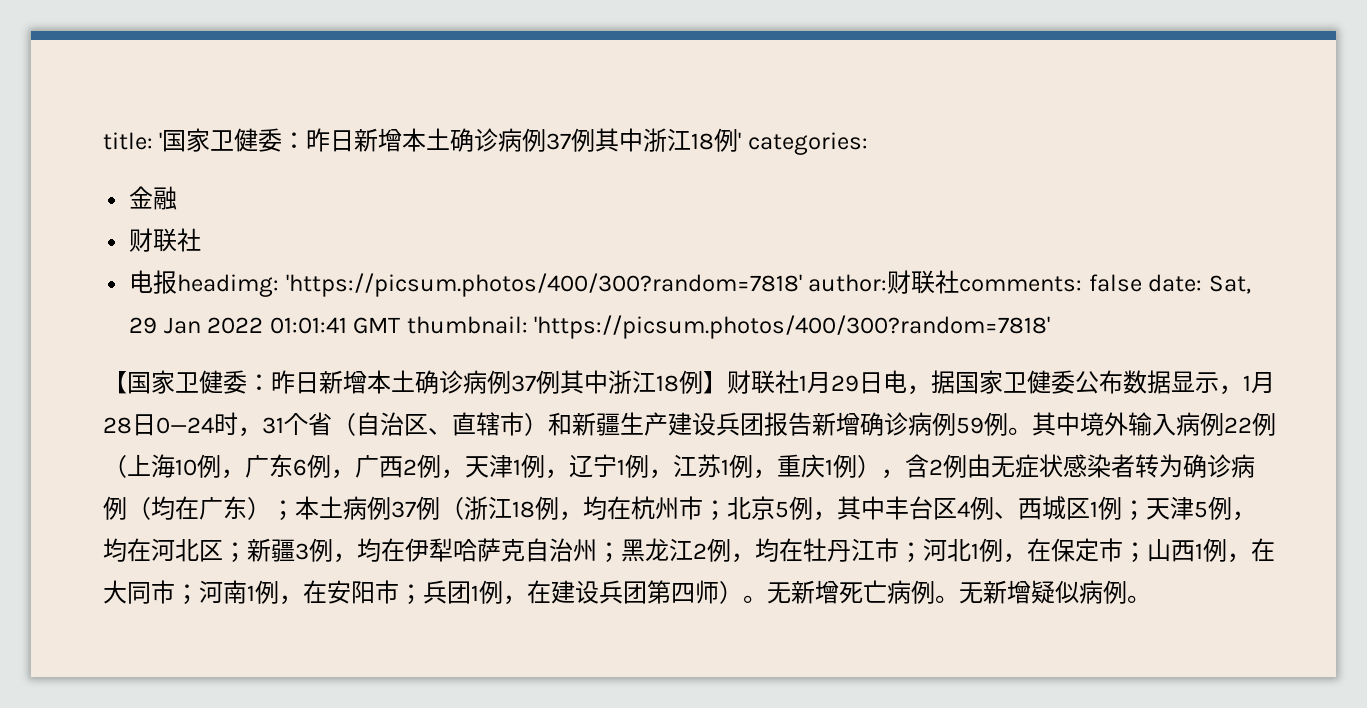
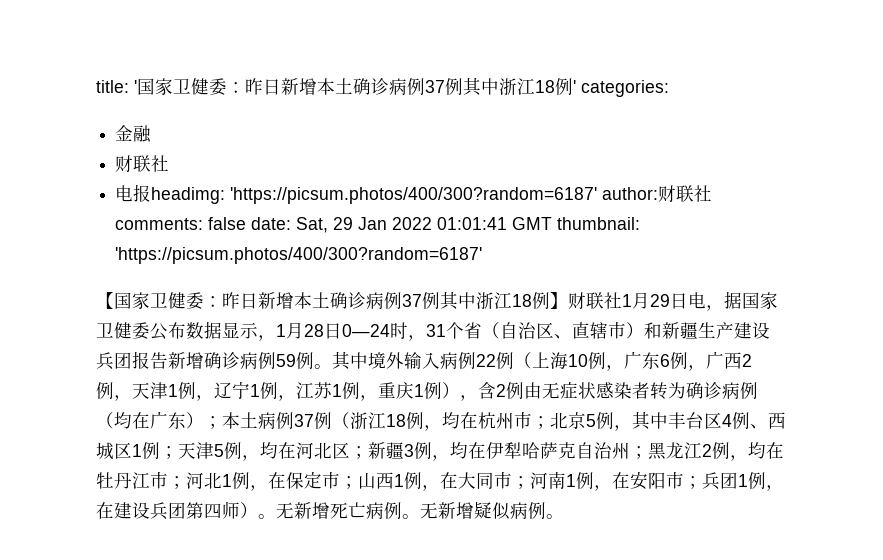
- 电报headimg: 'https://picsum.photos/400/300?random=7818' author:财联社comments: false date: Sat, 29 Jan 2022 01:01:41 GMT thumbnail: 'https://picsum.photos/400/300?random=7818'
+ 电报headimg: 'https://picsum.photos/400/300?random=6187' author:财联社comments: false date: Sat, 29 Jan 2022 01:01:41 GMT thumbnail: 'https://picsum.photos/400/300?random=6187'

